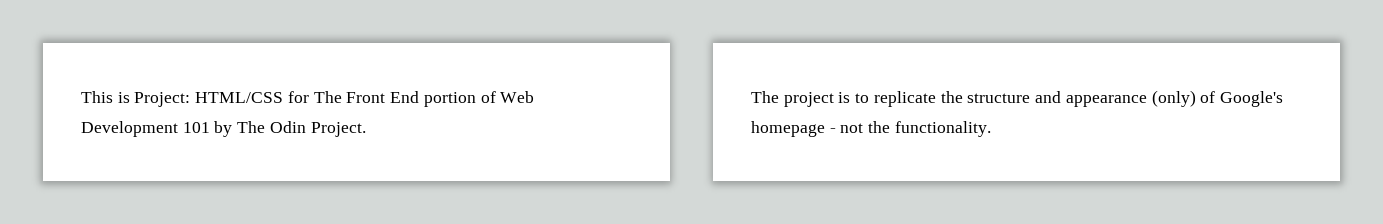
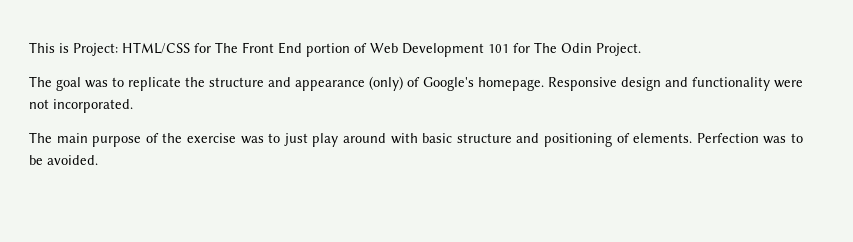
- This is Project: HTML/CSS for The Front End portion of Web Development 101 by The Odin Project.
+ This is Project: HTML/CSS for The Front End portion of Web Development 101 for The Odin Project.
- The project is to replicate the structure and appearance (only) of Google's homepage - not the functionality.
+ The goal was to replicate the structure and appearance (only) of Google's homepage. Responsive design and functionality were not incorporated.
+ The main purpose of the exercise was to just play around with basic structure and positioning of elements. Perfection was to be avoided.

